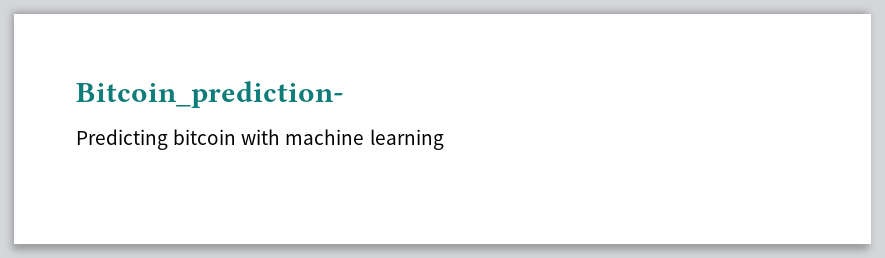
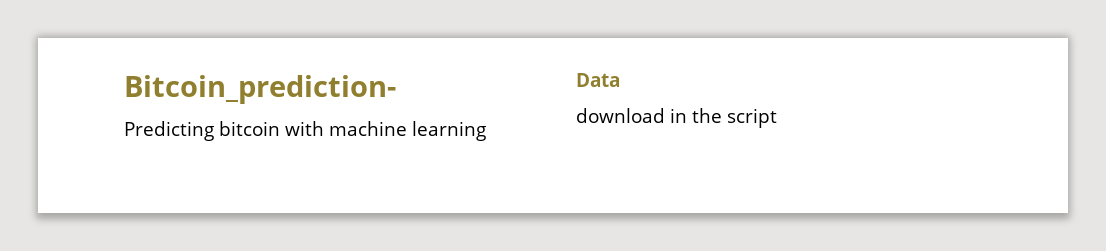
+ Data
+ download in the script

